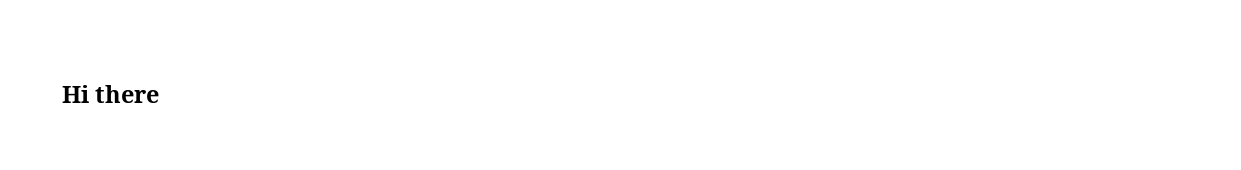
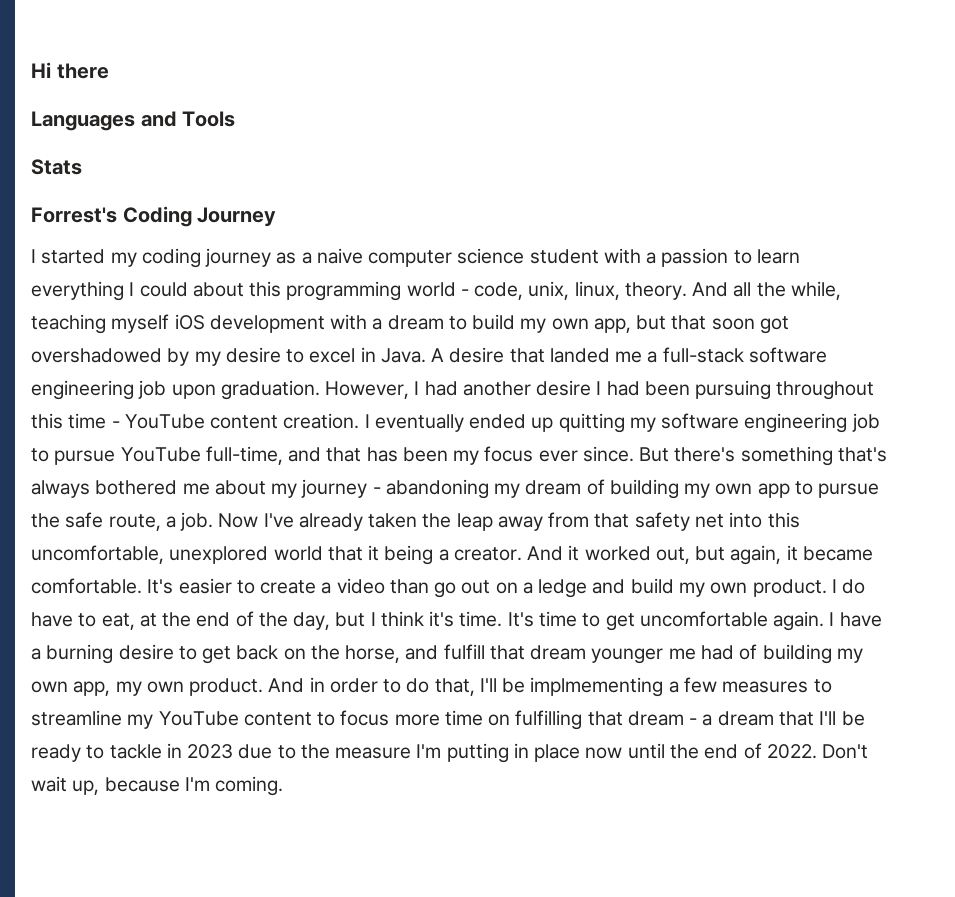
+ Languages and Tools
+ Stats
+ Forrest's Coding Journey
+ I started my coding journey as a naive computer science student with a passion to learn everything I could about this programming world - code, unix, linux, theory. And all the while, teaching myself iOS development with a dream to build my own app, but that soon got overshadowed by my desire to excel in Java. A desire that landed me a full-stack software engineering job upon graduation. However, I had another desire I had been pursuing throughout this time - YouTube content creation. I eventually ended up quitting my software engineering job to pursue YouTube full-time, and that has been my focus ever since. But there's something that's always bothered me about my journey - abandoning my dream of building my own app to pursue the safe route, a job. Now I've already taken the leap away from that safety net into this uncomfortable, unexplored world that it being a creator. And it worked out, but again, it became comfortable. It's easier to create a video than go out on a ledge and build my own product. I do have to eat, at the end of the day, but I think it's time. It's time to get uncomfortable again. I have a burning desire to get back on the horse, and fulfill that dream younger me had of building my own app, my own product. And in order to do that, I'll be implmementing a few measures to streamline my YouTube content to focus more time on fulfilling that dream - a dream that I'll be ready to tackle in 2023 due to the measure I'm putting in place now until the end of 2022. Don't wait up, because I'm coming.

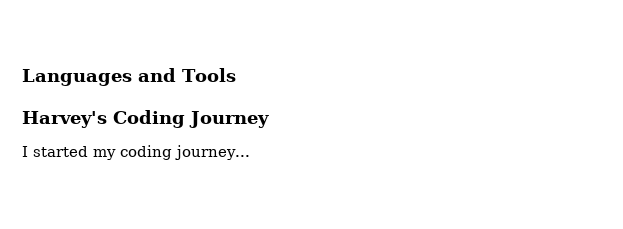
- Hi there
- Stats
- Forrest's Coding Journey
+ Harvey's Coding Journey
- I started my coding journey as a naive computer science student with a passion to learn everything I could about this programming world - code, unix, linux, theory. And all the while, teaching myself iOS development with a dream to build my own app, but that soon got overshadowed by my desire to excel in Java. A desire that landed me a full-stack software engineering job upon graduation. However, I had another desire I had been pursuing throughout this time - YouTube content creation. I eventually ended up quitting my software engineering job to pursue YouTube full-time, and that has been my focus ever since. But there's something that's always bothered me about my journey - abandoning my dream of building my own app to pursue the safe route, a job. Now I've already taken the leap away from that safety net into this uncomfortable, unexplored world that it being a creator. And it worked out, but again, it became comfortable. It's easier to create a video than go out on a ledge and build my own product. I do have to eat, at the end of the day, but I think it's time. It's time to get uncomfortable again. I have a burning desire to get back on the horse, and fulfill that dream younger me had of building my own app, my own product. And in order to do that, I'll be implmementing a few measures to streamline my YouTube content to focus more time on fulfilling that dream - a dream that I'll be ready to tackle in 2023 due to the measure I'm putting in place now until the end of 2022. Don't wait up, because I'm coming.
+ I started my coding journey...

